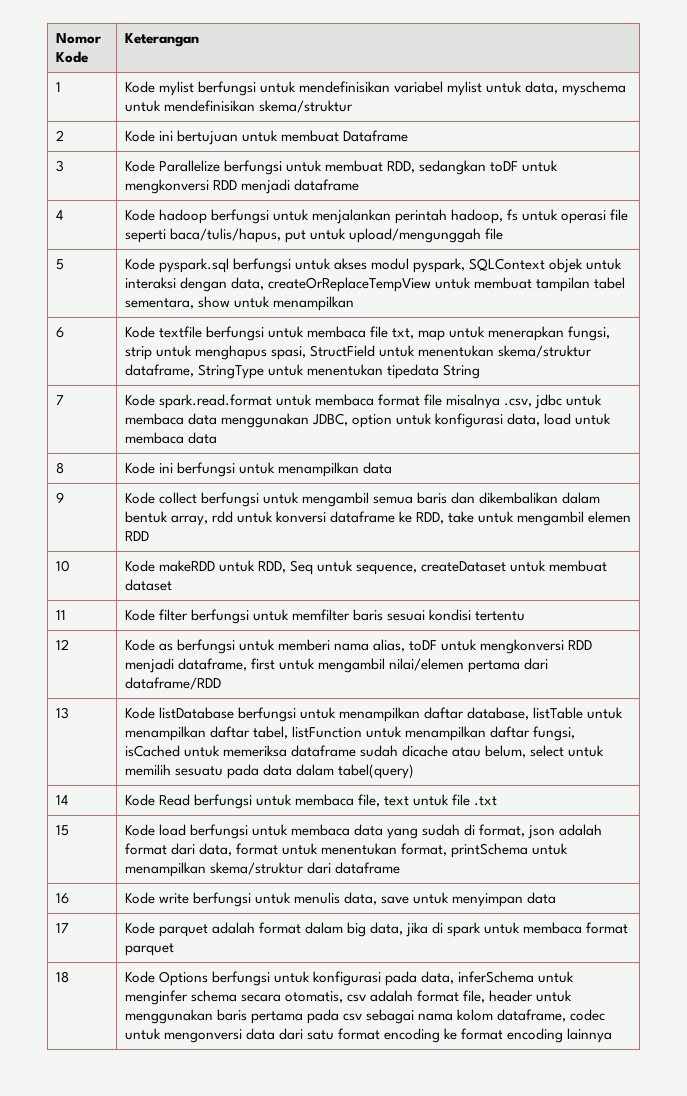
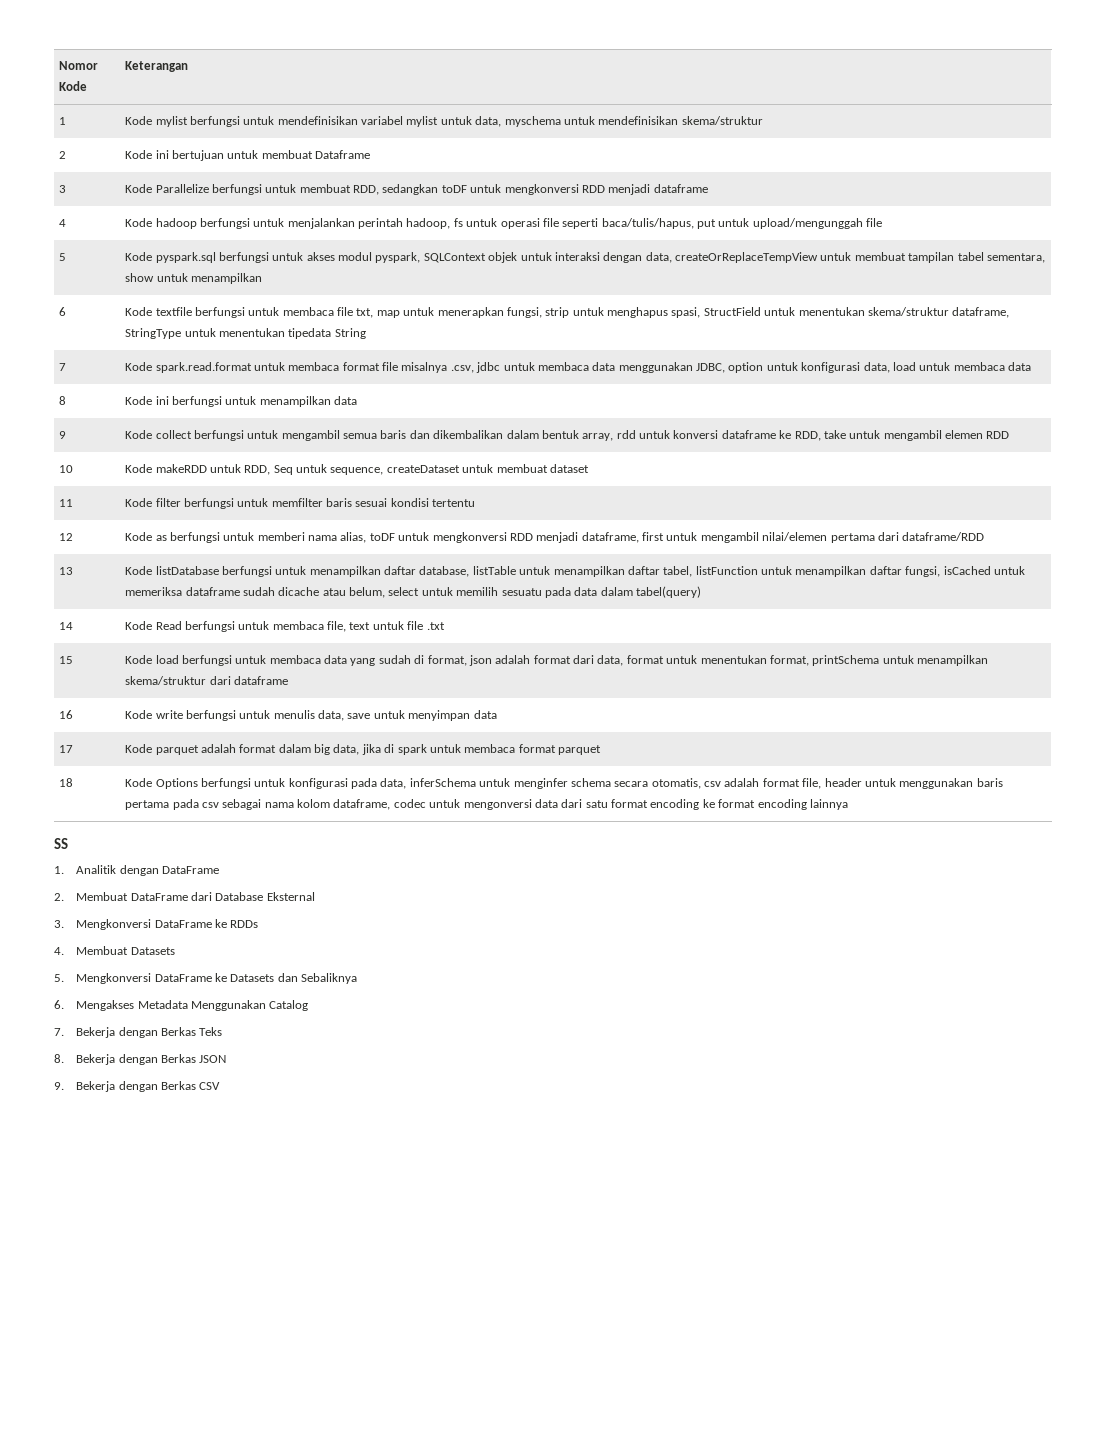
+ SS
+ 1. Analitik dengan DataFrame
+ 2. Membuat DataFrame dari Database Eksternal
+ 3. Mengkonversi DataFrame ke RDDs
+ 4. Membuat Datasets
+ 5. Mengkonversi DataFrame ke Datasets dan Sebaliknya
+ 6. Mengakses Metadata Menggunakan Catalog
+ 7. Bekerja dengan Berkas Teks
+ 8. Bekerja dengan Berkas JSON
+ 9. Bekerja dengan Berkas CSV

